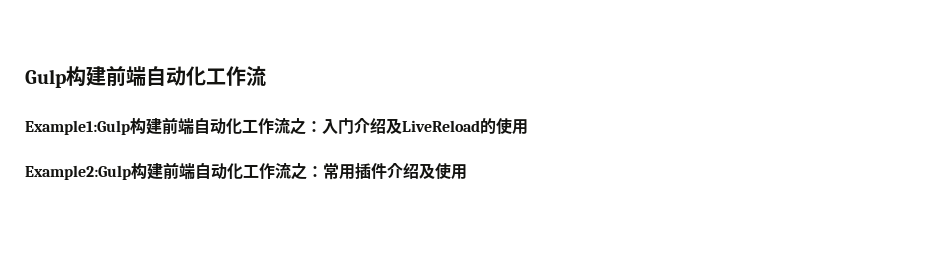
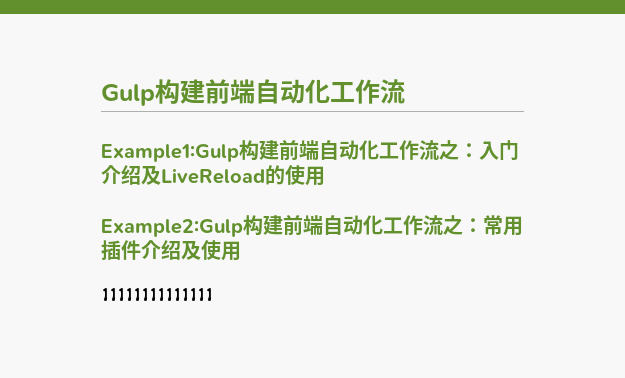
+ 11111111111111

